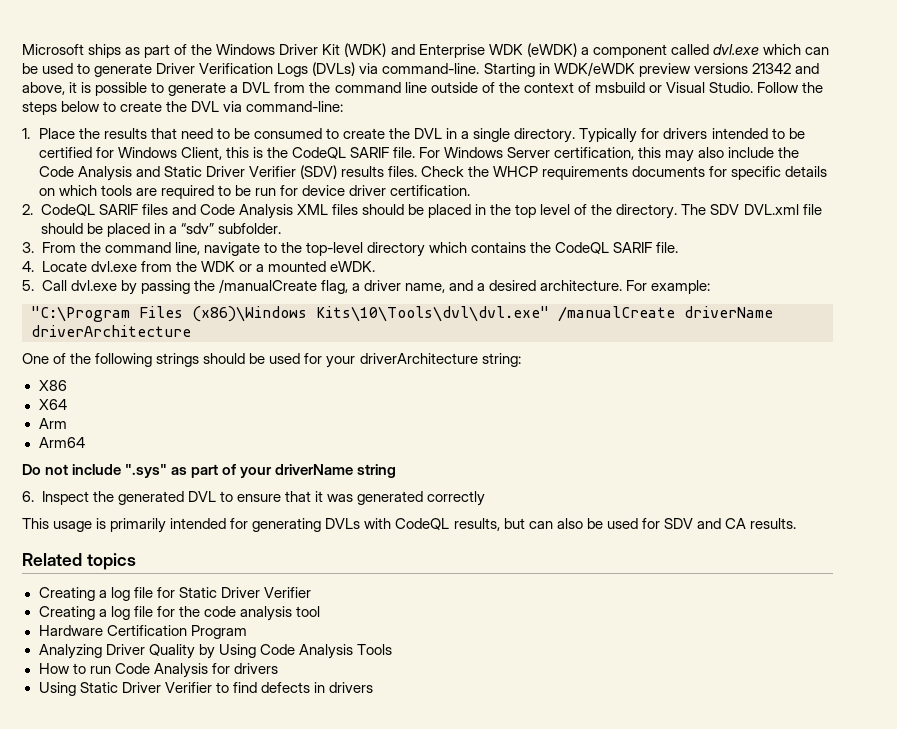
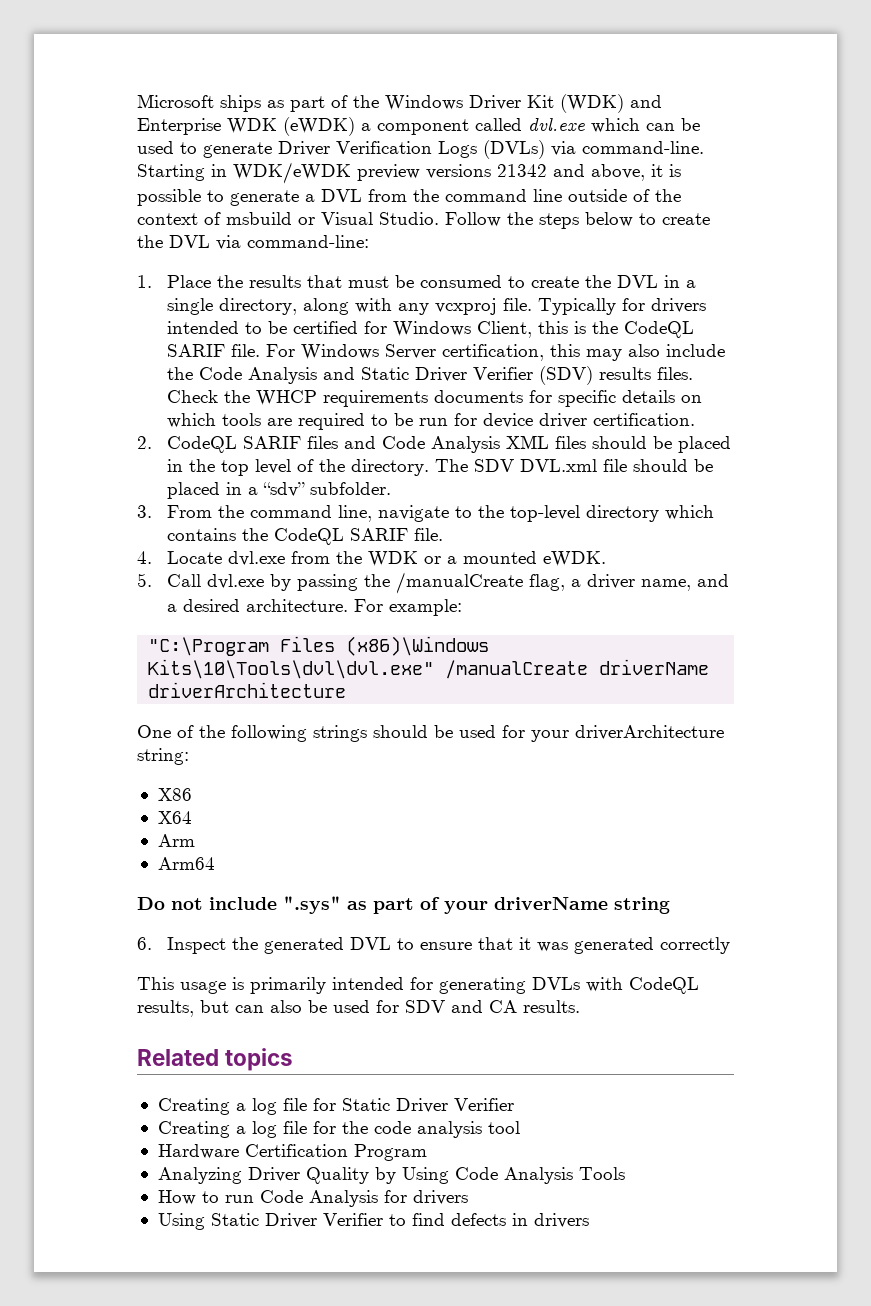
- 1. Place the results that need to be consumed to create the DVL in a single directory.
+ 1. Place the results that must be consumed to create the DVL in a single directory, along with any vcxproj file.

